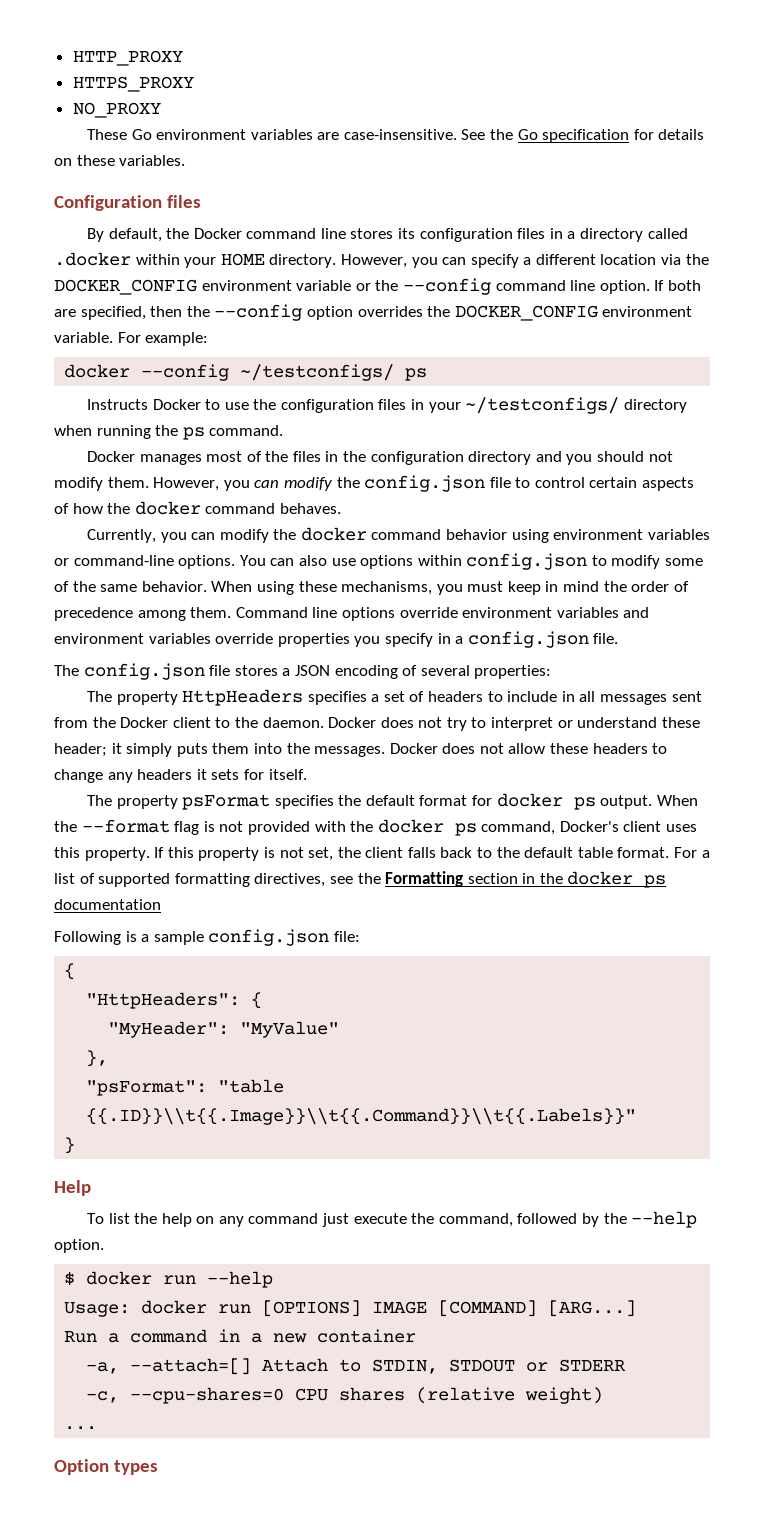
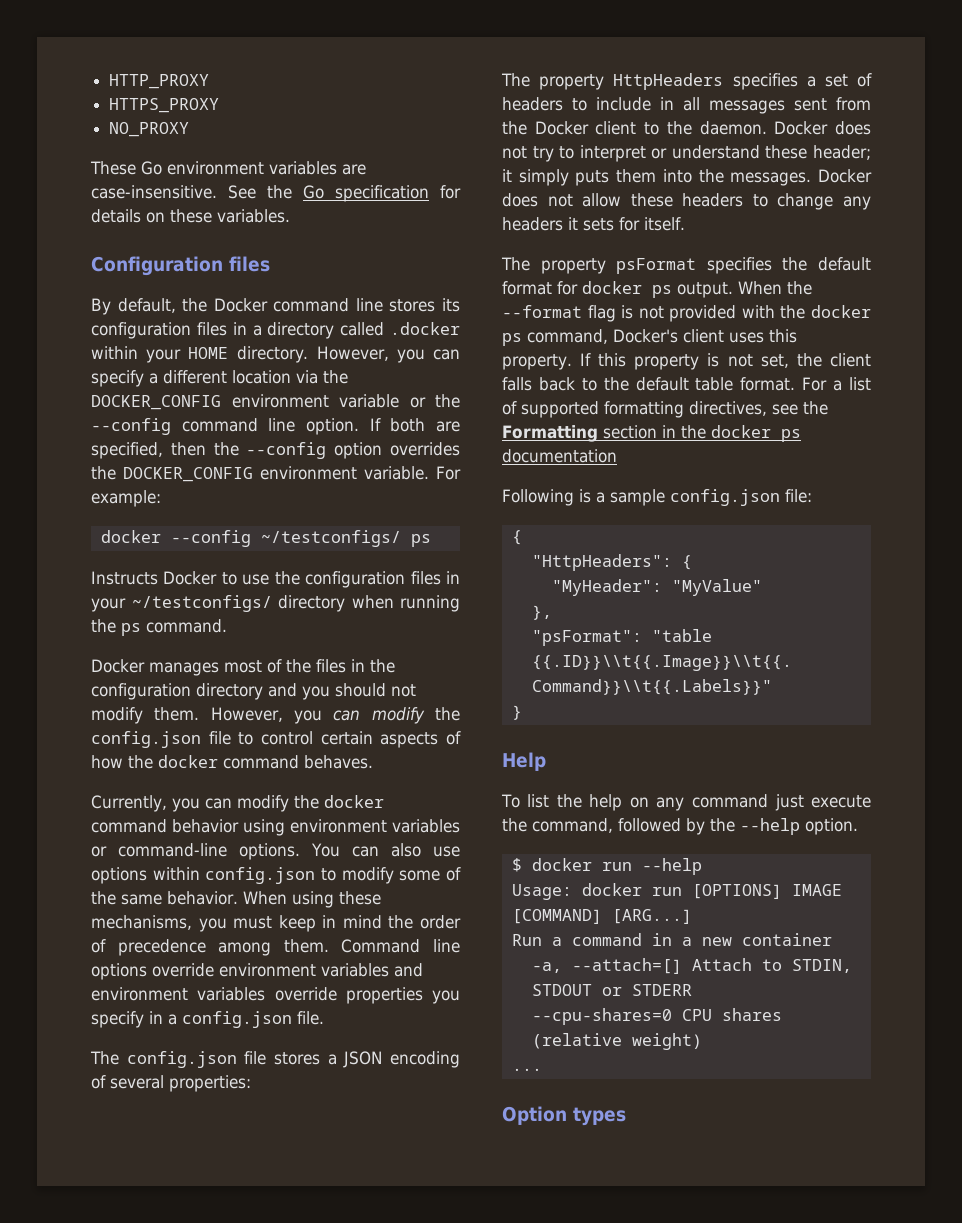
- -c, --cpu-shares=0 CPU shares (relative weight)
+ --cpu-shares=0 CPU shares (relative weight)

